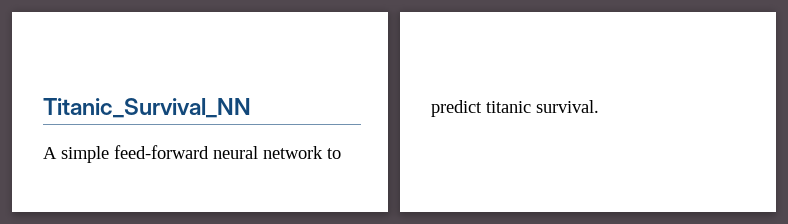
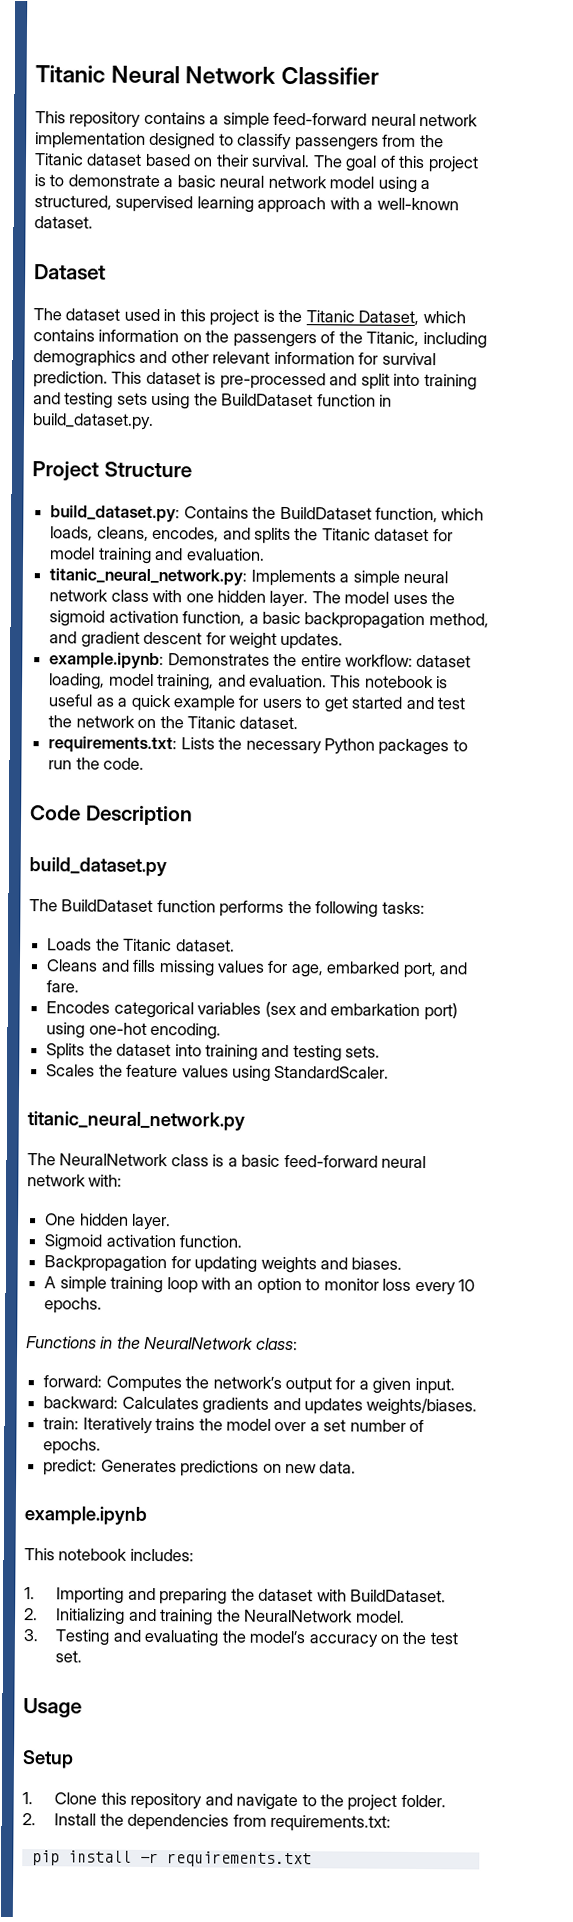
- Titanic_Survival_NN
- A simple feed-forward neural network to predict titanic survival.
+ Titanic Neural Network Classifier
+ This repository contains a simple feed-forward neural network implementation designed to classify passengers from the Titanic dataset based on their survival. The goal of this project is to demonstrate a basic neural network model using a structured, supervised learning approach with a well-known dataset.
+ Dataset
+ The dataset used in this project is the Titanic Dataset, which contains information on the passengers of the Titanic, including demographics and other relevant information for survival prediction. This dataset is pre-processed and split into training and testing sets using the BuildDataset function in build_dataset.py.
+ Project Structure
+ build_dataset.py: Contains the BuildDataset function, which loads, cleans, encodes, and splits the Titanic dataset for model training and evaluation.
+ titanic_neural_network.py: Implements a simple neural network class with one hidden layer. The model uses the sigmoid activation function, a basic backpropagation method, and gradient descent for weight updates.
+ example.ipynb: Demonstrates the entire workflow: dataset loading, model training, and evaluation. This notebook is useful as a quick example for users to get started and test the network on the Titanic dataset.
+ requirements.txt: Lists the necessary Python packages to run the code.
+ Code Description
+ build_dataset.py
+ The BuildDataset function performs the following tasks:
+ Loads the Titanic dataset.
+ Cleans and fills missing values for age, embarked port, and fare.
+ Encodes categorical variables (sex and embarkation port) using one-hot encoding.
+ Splits the dataset into training and testing sets.
+ Scales the feature values using StandardScaler.
+ titanic_neural_network.py
+ The NeuralNetwork class is a basic feed-forward neural network with:
+ One hidden layer.
+ Sigmoid activation function.
+ Backpropagation for updating weights and biases.
+ A simple training loop with an option to monitor loss every 10 epochs.
+ Functions in the NeuralNetwork class:
+ forward: Computes the network’s output for a given input.
+ backward: Calculates gradients and updates weights/biases.
+ train: Iteratively trains the model over a set number of epochs.
+ predict: Generates predictions on new data.
+ example.ipynb
+ This notebook includes:
+ 1. Importing and preparing the dataset with BuildDataset.
+ 2. Initializing and training the NeuralNetwork model.
+ 3. Testing and evaluating the model’s accuracy on the test set.
+ Usage
+ Setup
+ 1. Clone this repository and navigate to the project folder.
+ 2. Install the dependencies from requirements.txt:
+ pip install -r requirements.txt

